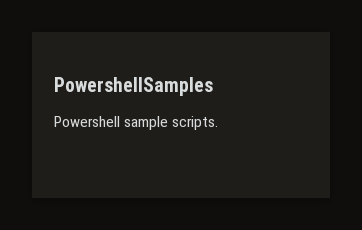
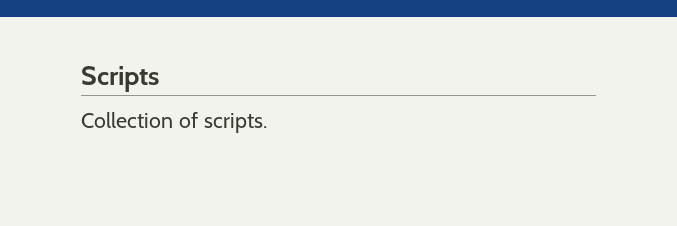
- PowershellSamples
- Powershell sample scripts.
+ Scripts
+ Collection of scripts.

